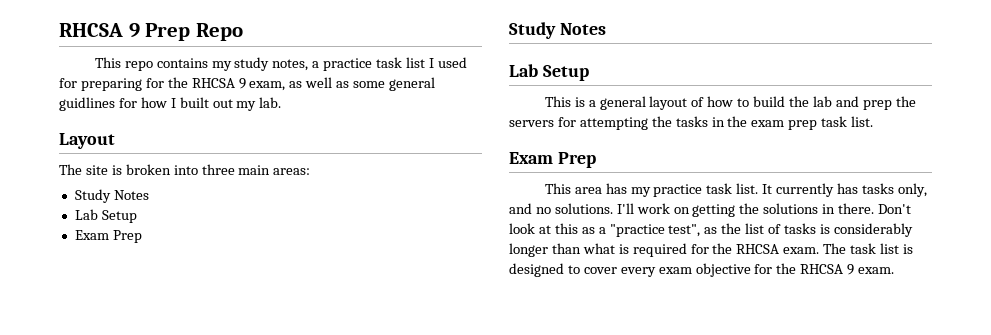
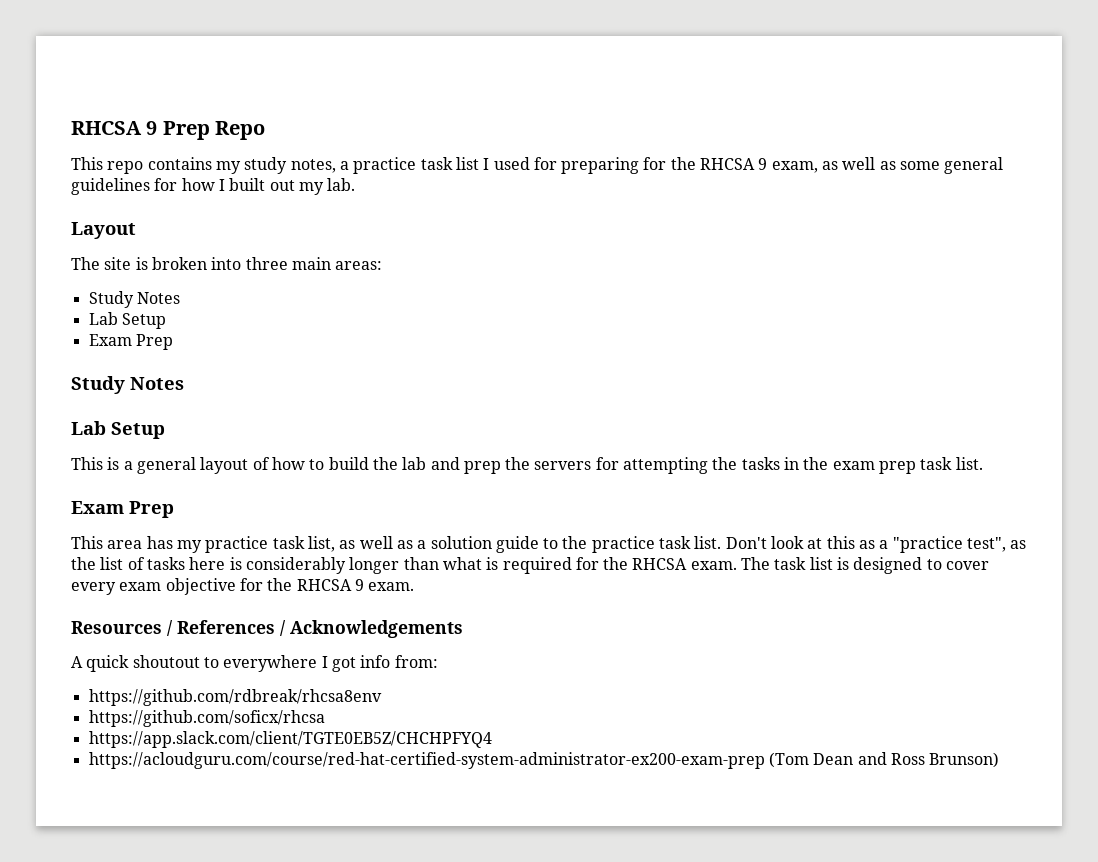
- This repo contains my study notes, a practice task list I used for preparing for the RHCSA 9 exam, as well as some general guidlines for how I built out my lab.
+ This repo contains my study notes, a practice task list I used for preparing for the RHCSA 9 exam, as well as some general guidelines for how I built out my lab.
- This area has my practice task list. It currently has tasks only, and no solutions. I'll work on getting the solutions in there.
+ This area has my practice task list, as well as a solution guide to the practice task list.
- Don't look at this as a "practice test", as the list of tasks is considerably longer than what is required for the RHCSA exam.
+ Don't look at this as a "practice test", as the list of tasks here is considerably longer than what is required for the RHCSA exam.
+ Resources / References / Acknowledgements
+ A quick shoutout to everywhere I got info from:
+ https://github.com/rdbreak/rhcsa8env
+ https://github.com/soficx/rhcsa
+ https://app.slack.com/client/TGTE0EB5Z/CHCHPFYQ4
+ https://acloudguru.com/course/red-hat-certified-system-administrator-ex200-exam-prep (Tom Dean and Ross Brunson)

